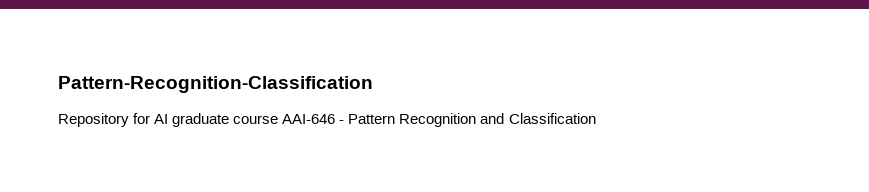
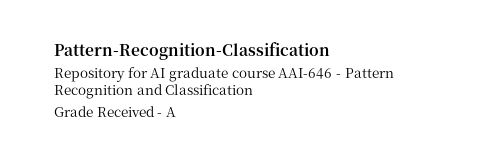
+ Grade Received - A

